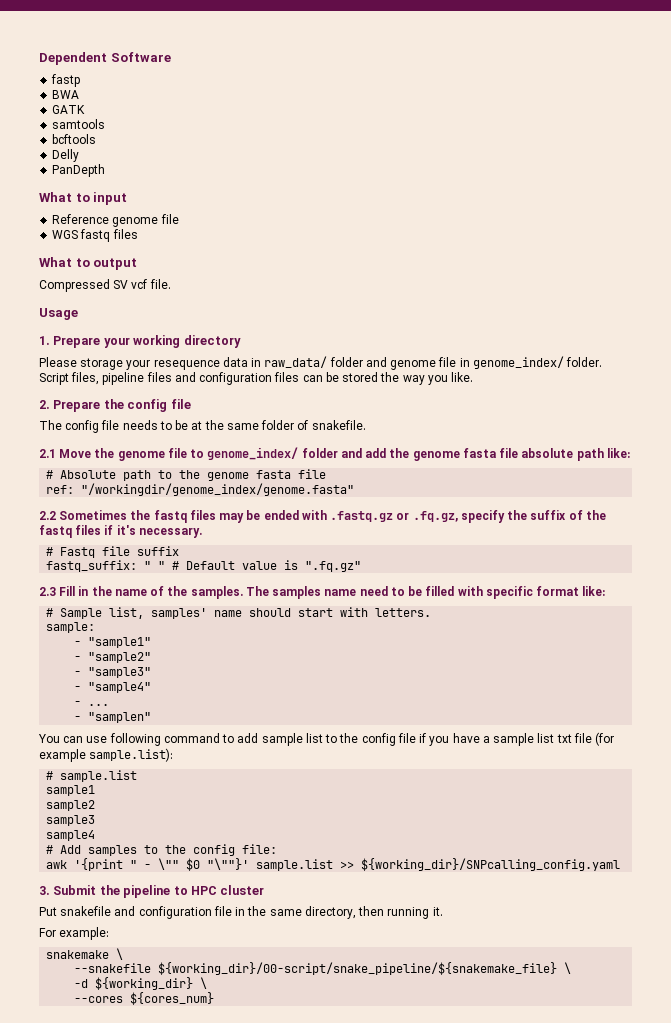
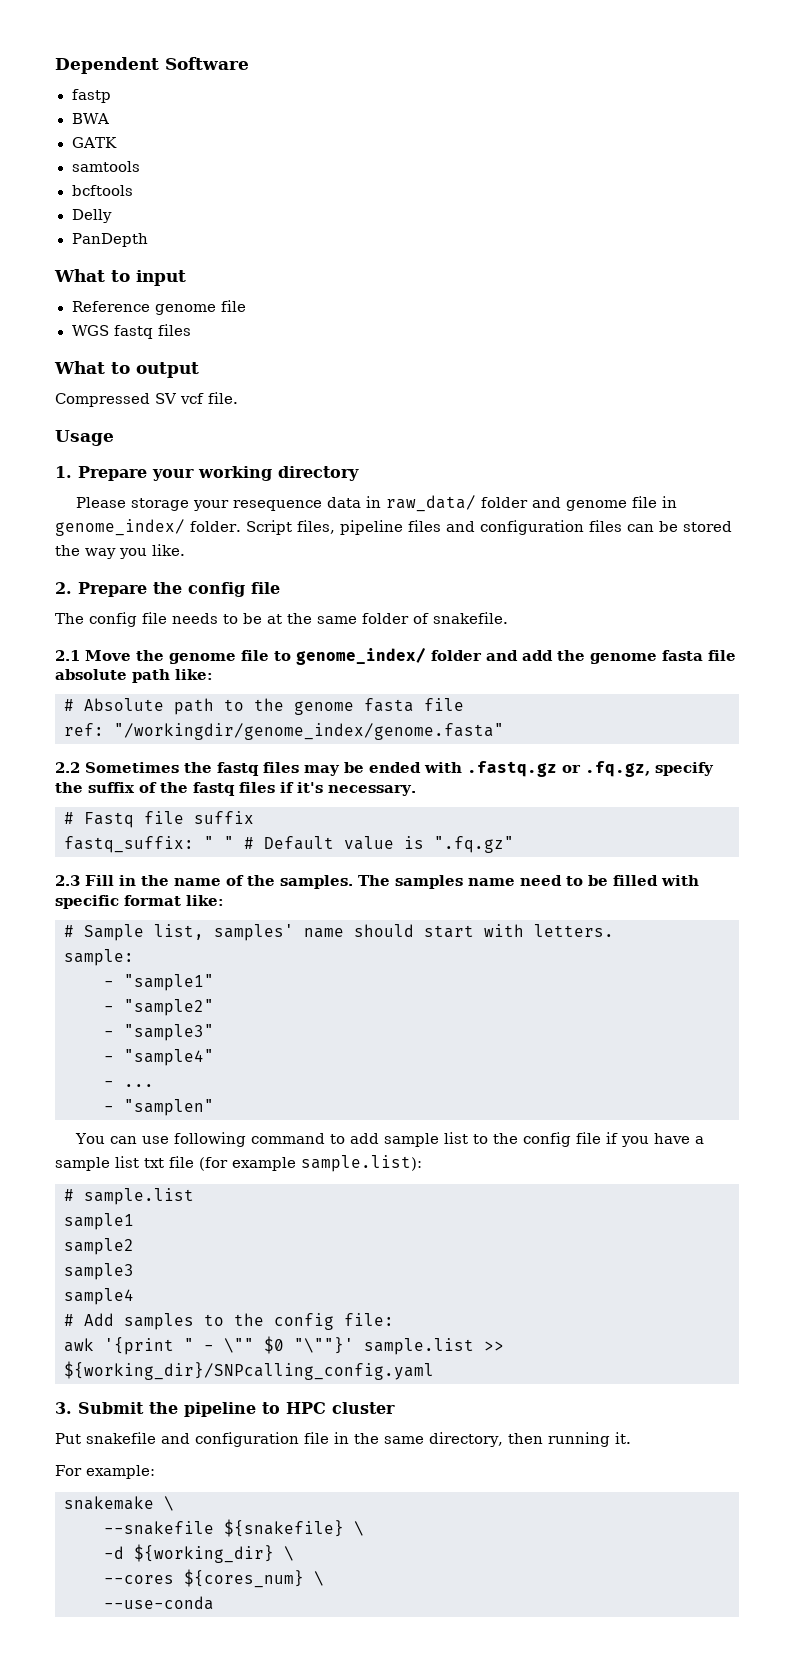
- --snakefile ${working_dir}/00-script/snake_pipeline/${snakemake_file} \
+ --snakefile ${snakefile} \
- --cores ${cores_num}
+ --cores ${cores_num} \
+ --use-conda

